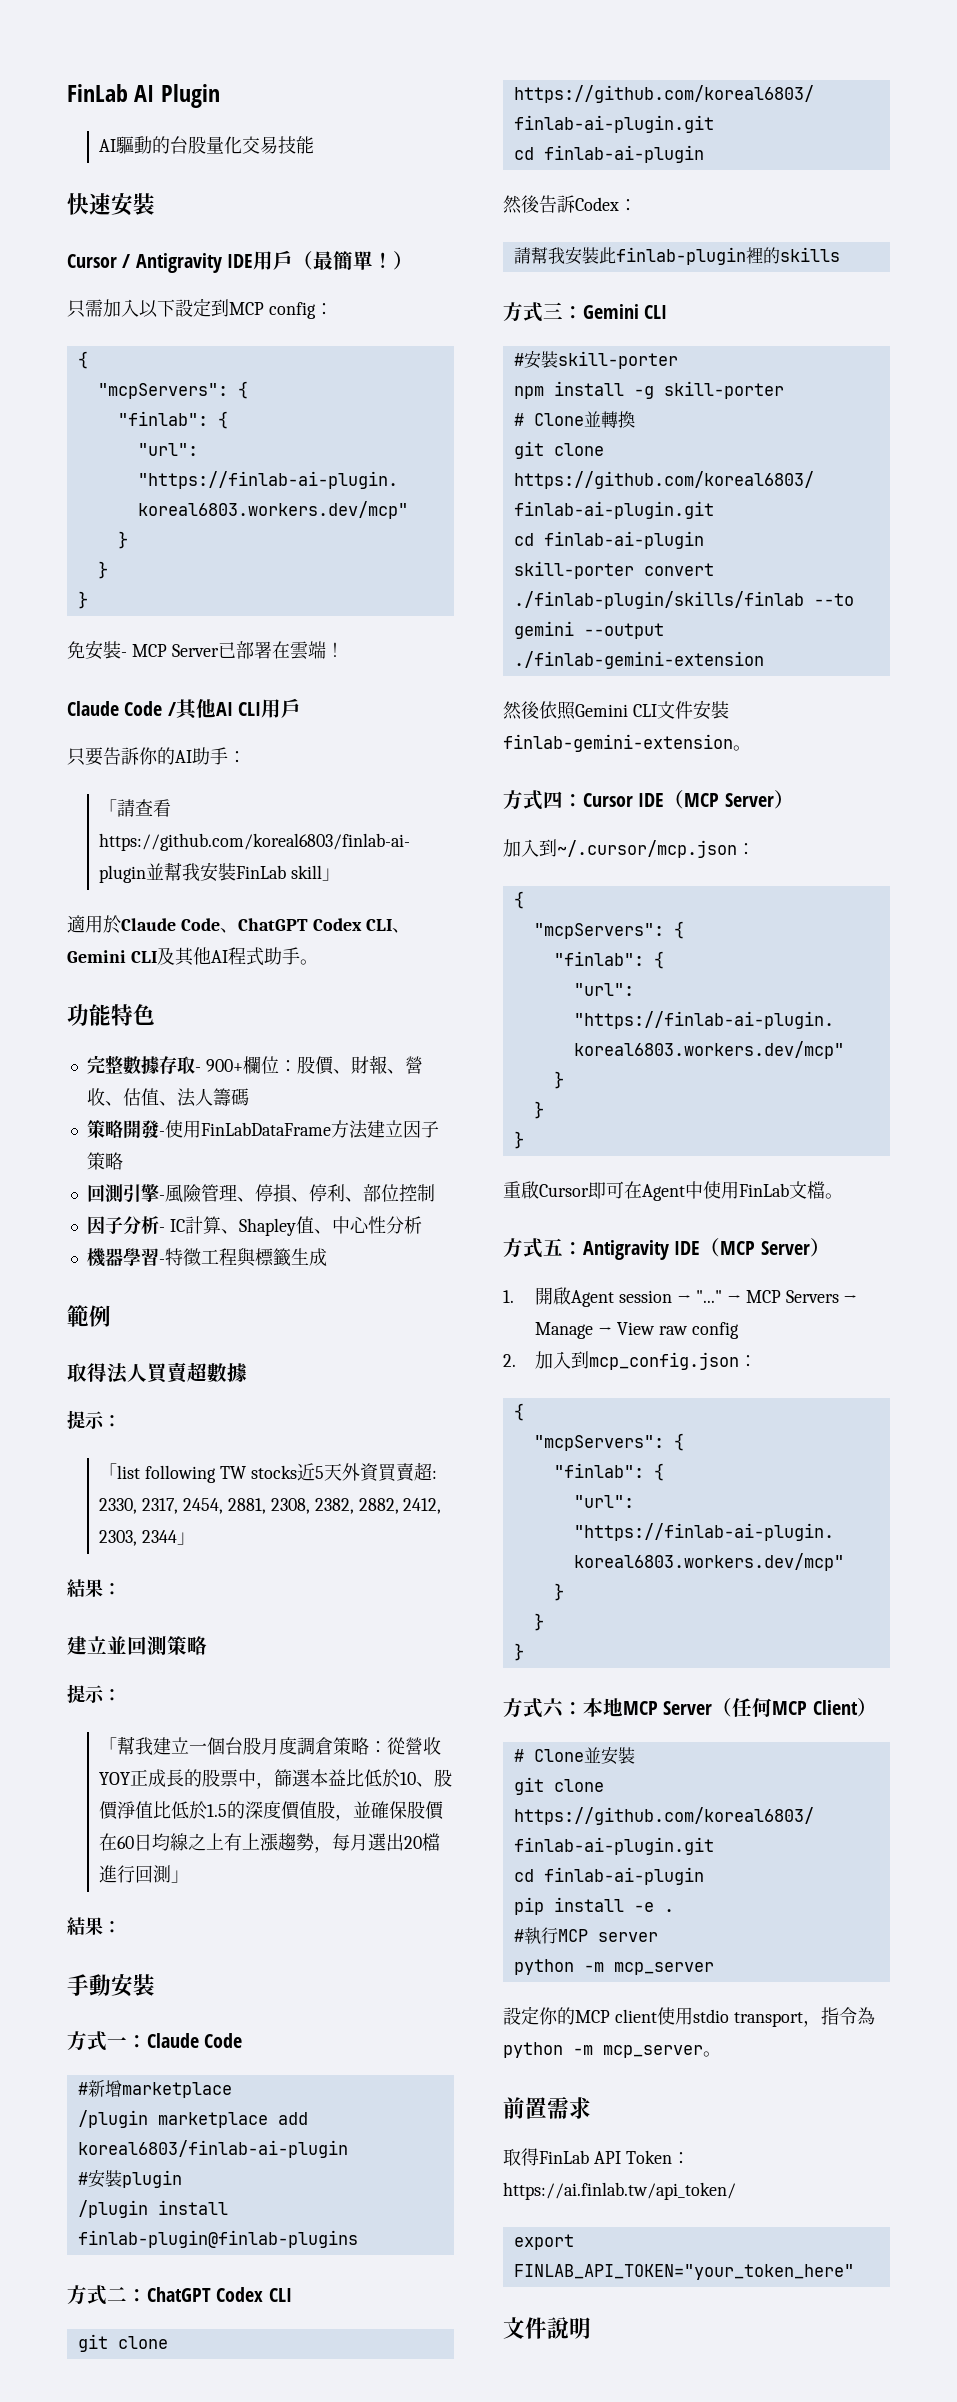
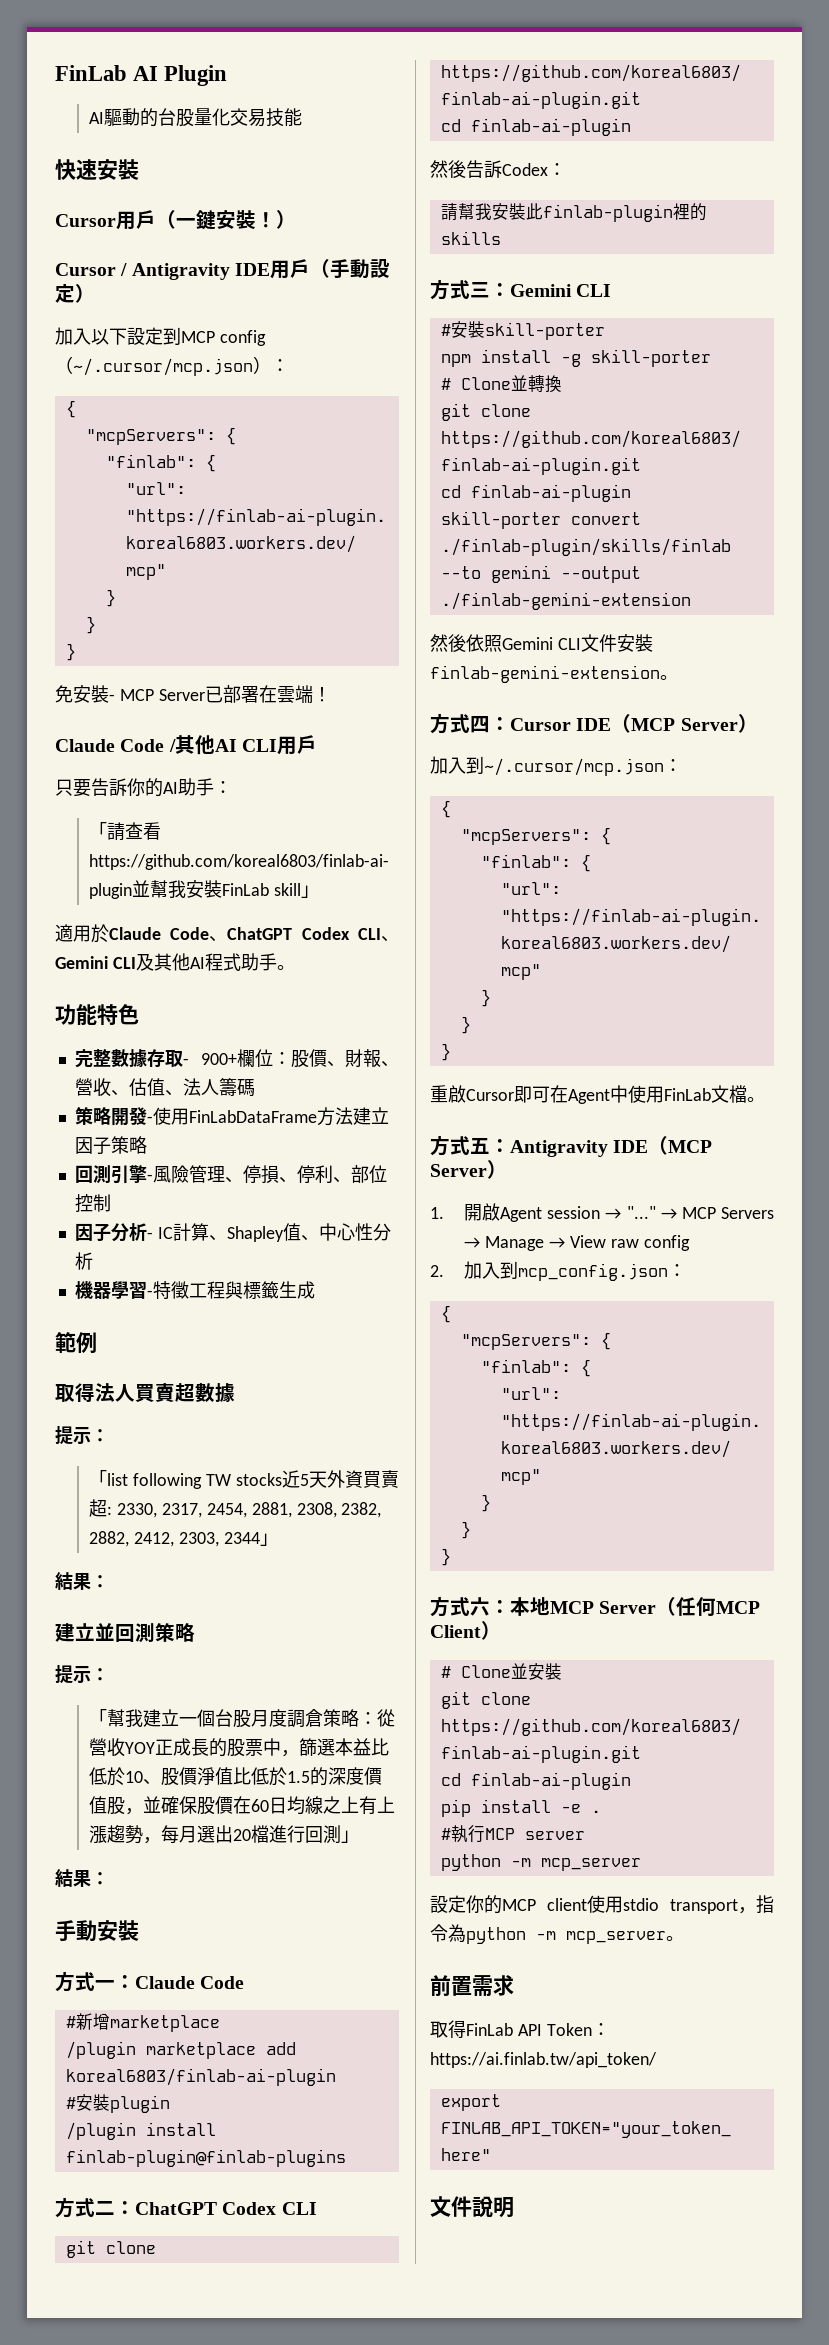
+ Cursor用戶（一鍵安裝！）
- Cursor / Antigravity IDE用戶（最簡單！）
- 只需加入以下設定到MCP config：
+ Cursor / Antigravity IDE用戶（手動設定）
+ 加入以下設定到MCP config（~/.cursor/mcp.json）：

